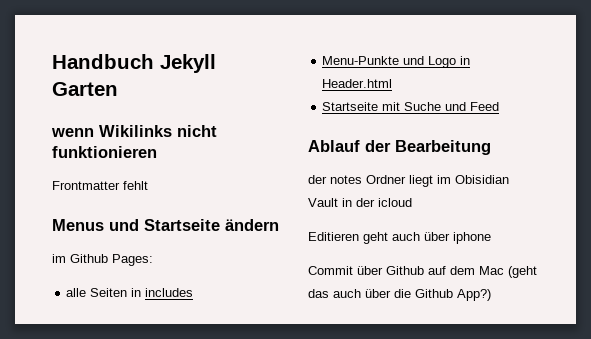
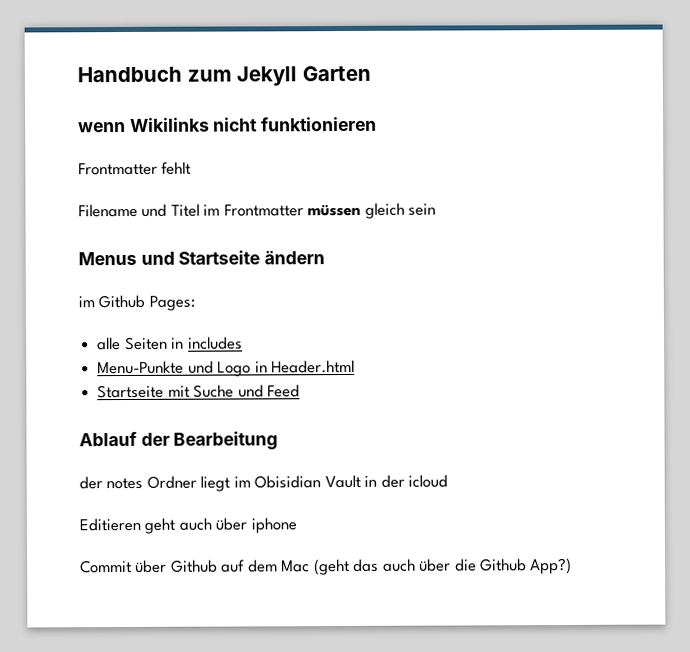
- Handbuch Jekyll Garten
+ Handbuch zum Jekyll Garten
+ Filename und Titel im Frontmatter müssen gleich sein

